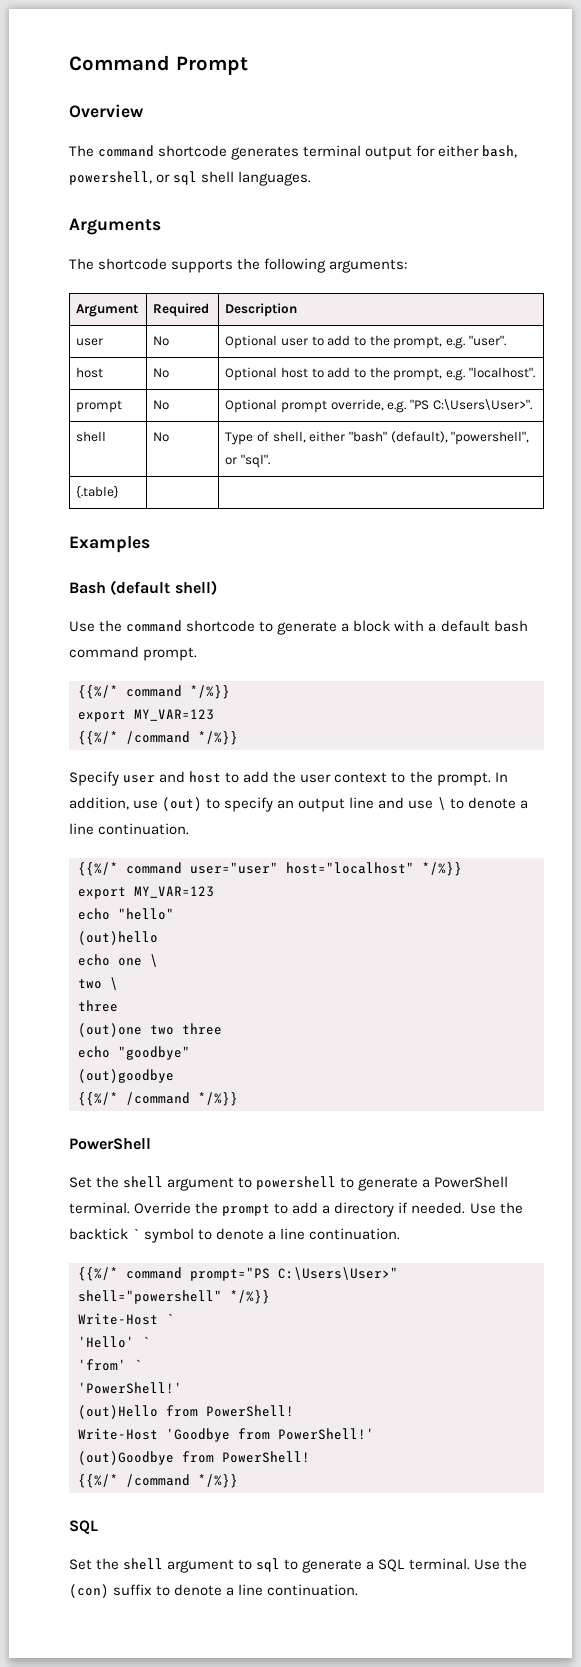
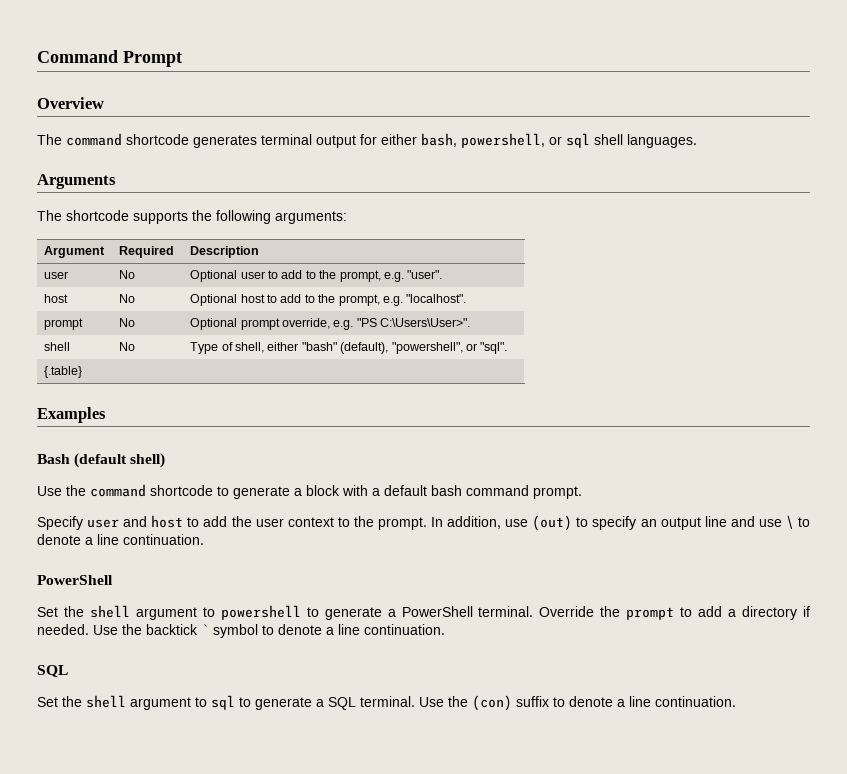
- {{%/* command */%}}
- export MY_VAR=123
- {{%/* /command */%}}
- {{%/* command user="user" host="localhost" */%}}
- export MY_VAR=123
- echo "hello"
- (out)hello
- echo one \
- two \
- three
- (out)one two three
- echo "goodbye"
- (out)goodbye
- {{%/* /command */%}}
- {{%/* command prompt="PS C:\Users\User>" shell="powershell" */%}}
- Write-Host `
- 'Hello' `
- 'from' `
- 'PowerShell!'
- (out)Hello from PowerShell!
- Write-Host 'Goodbye from PowerShell!'
- (out)Goodbye from PowerShell!
- {{%/* /command */%}}

